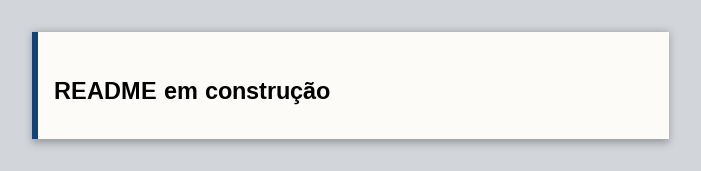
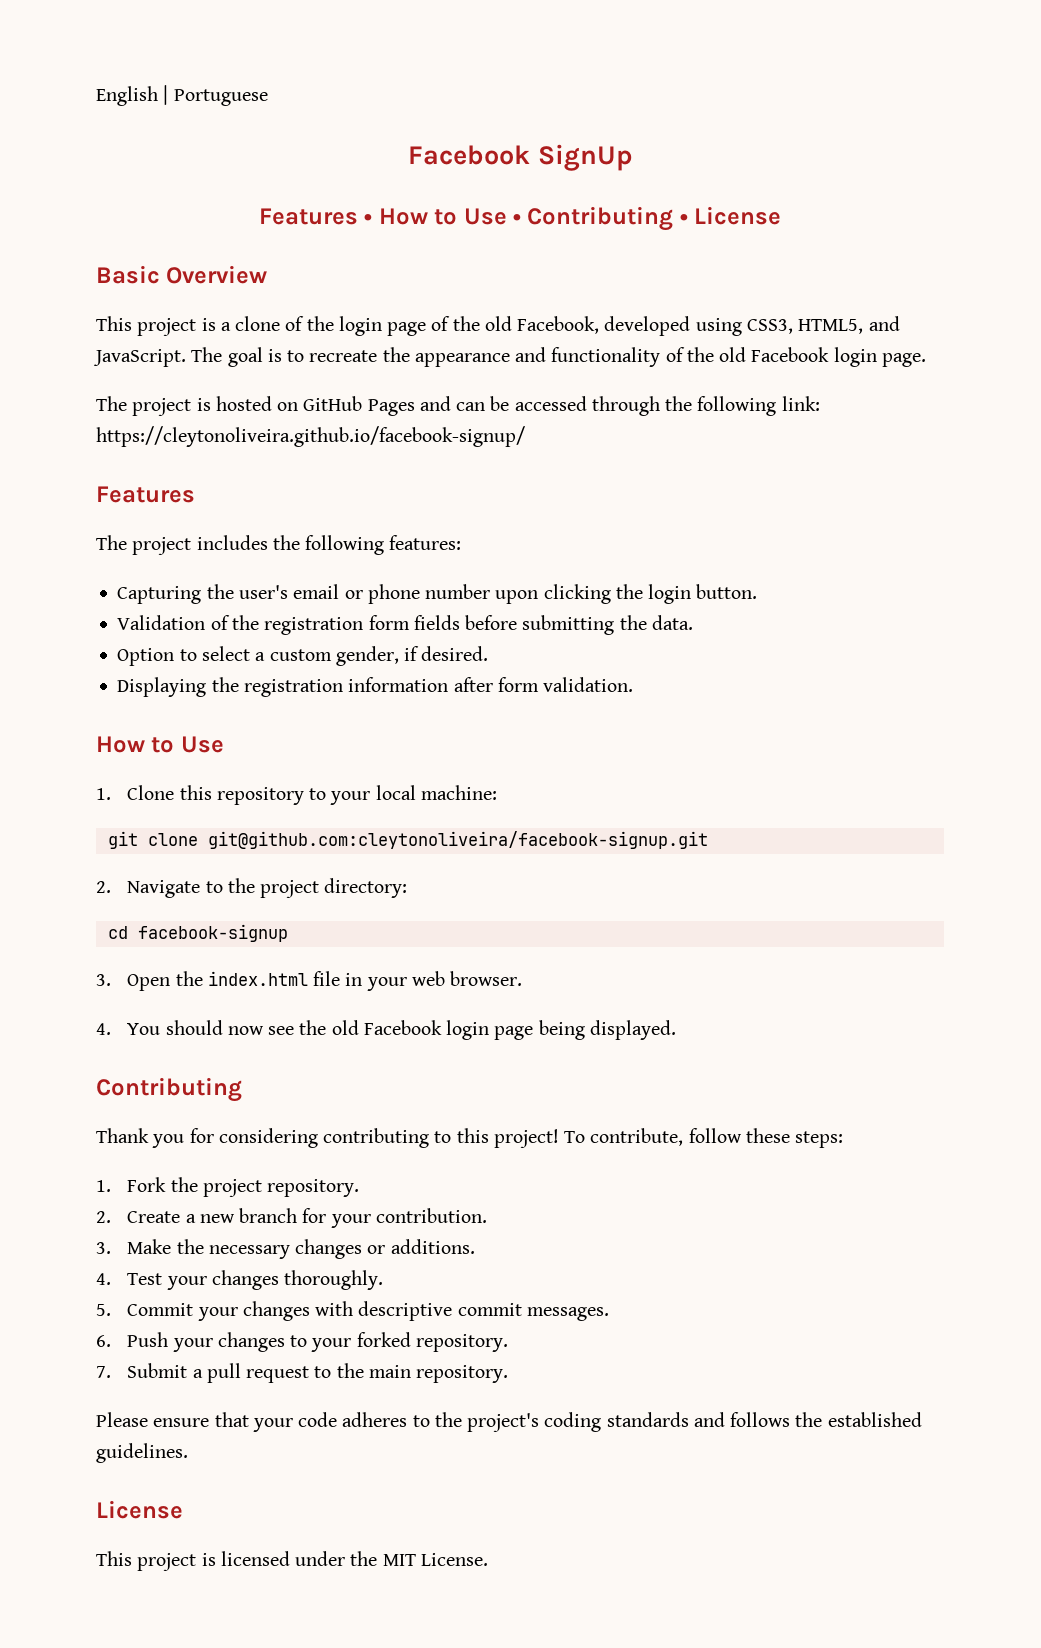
- README em construção
+ English | Portuguese
+ Facebook SignUp
+ Features • How to Use • Contributing • License
+ Basic Overview
+ This project is a clone of the login page of the old Facebook, developed using CSS3, HTML5, and JavaScript. The goal is to recreate the appearance and functionality of the old Facebook login page.
+ The project is hosted on GitHub Pages and can be accessed through the following link: https://cleytonoliveira.github.io/facebook-signup/
+ Features
+ The project includes the following features:
+ Capturing the user's email or phone number upon clicking the login button.
+ Validation of the registration form fields before submitting the data.
+ Option to select a custom gender, if desired.
+ Displaying the registration information after form validation.
+ How to Use
+ 1. Clone this repository to your local machine:
+ git clone git@github.com:cleytonoliveira/facebook-signup.git
+ 2. Navigate to the project directory:
+ cd facebook-signup
+ 3. Open the index.html file in your web browser.
+ 4. You should now see the old Facebook login page being displayed.
+ Contributing
+ Thank you for considering contributing to this project! To contribute, follow these steps:
+ 1. Fork the project repository.
+ 2. Create a new branch for your contribution.
+ 3. Make the necessary changes or additions.
+ 4. Test your changes thoroughly.
+ 5. Commit your changes with descriptive commit messages.
+ 6. Push your changes to your forked repository.
+ 7. Submit a pull request to the main repository.
+ Please ensure that your code adheres to the project's coding standards and follows the established guidelines.
+ License
+ This project is licensed under the MIT License.

